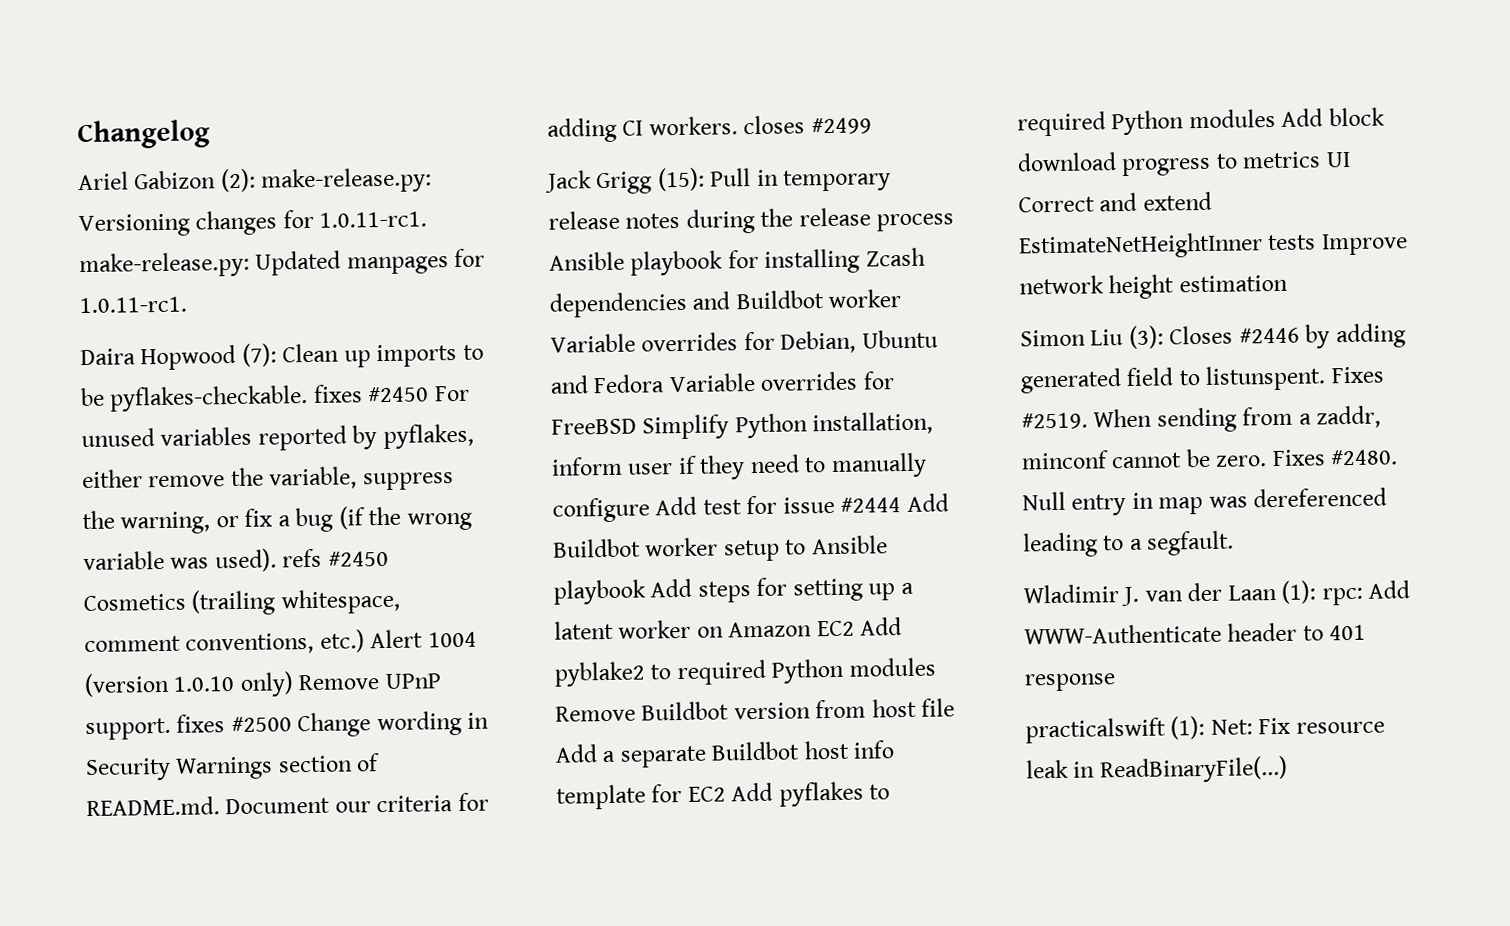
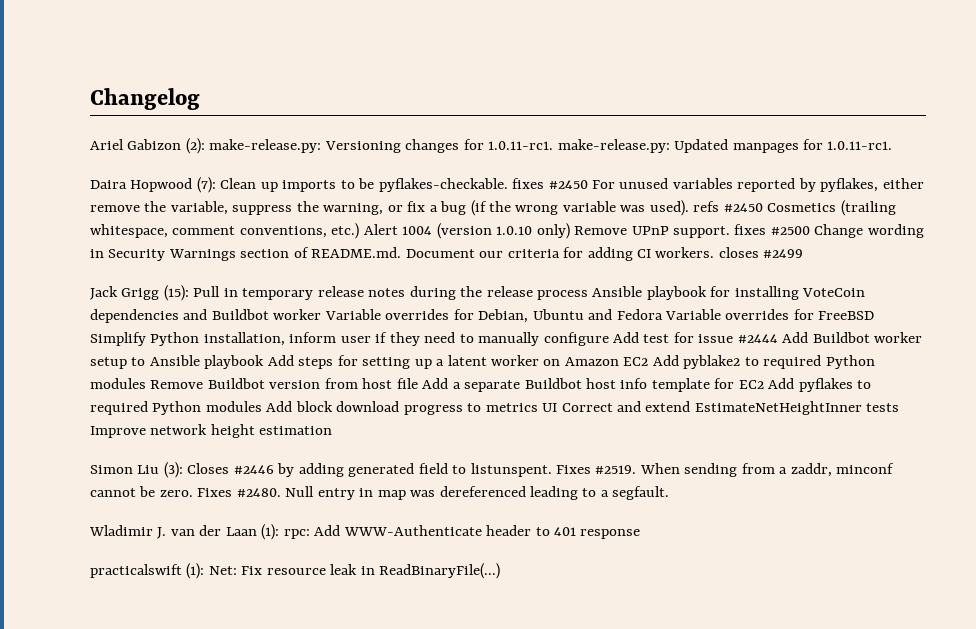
- Pull in temporary release notes during the release process Ansible playbook for installing Zcash dependencies and Buildbot worker Variable overrides for Debian, Ubuntu and Fedora Variable overrides for FreeBSD Simplify Python installation, inform user if they need to manually configure Add test for issue #2444 Add Buildbot worker setup to Ansible playbook Add steps for setting up a latent worker on Amazon EC2 Add pyblake2 to required Python modules Remove Buildbot version from host file Add a separate Buildbot host info template for EC2 Add pyflakes to required Python modules Add block download progress to metrics UI Correct and extend EstimateNetHeightInner tests Improve network height estimation
+ Pull in temporary release notes during the release process Ansible playbook for installing VoteCoin dependencies and Buildbot worker Variable overrides for Debian, Ubuntu and Fedora Variable overrides for FreeBSD Simplify Python installation, inform user if they need to manually configure Add test for issue #2444 Add Buildbot worker setup to Ansible playbook Add steps for setting up a latent worker on Amazon EC2 Add pyblake2 to required Python modules Remove Buildbot version from host file Add a separate Buildbot host info template for EC2 Add pyflakes to required Python modules Add block download progress to metrics UI Correct and extend EstimateNetHeightInner tests Improve network height estimation

